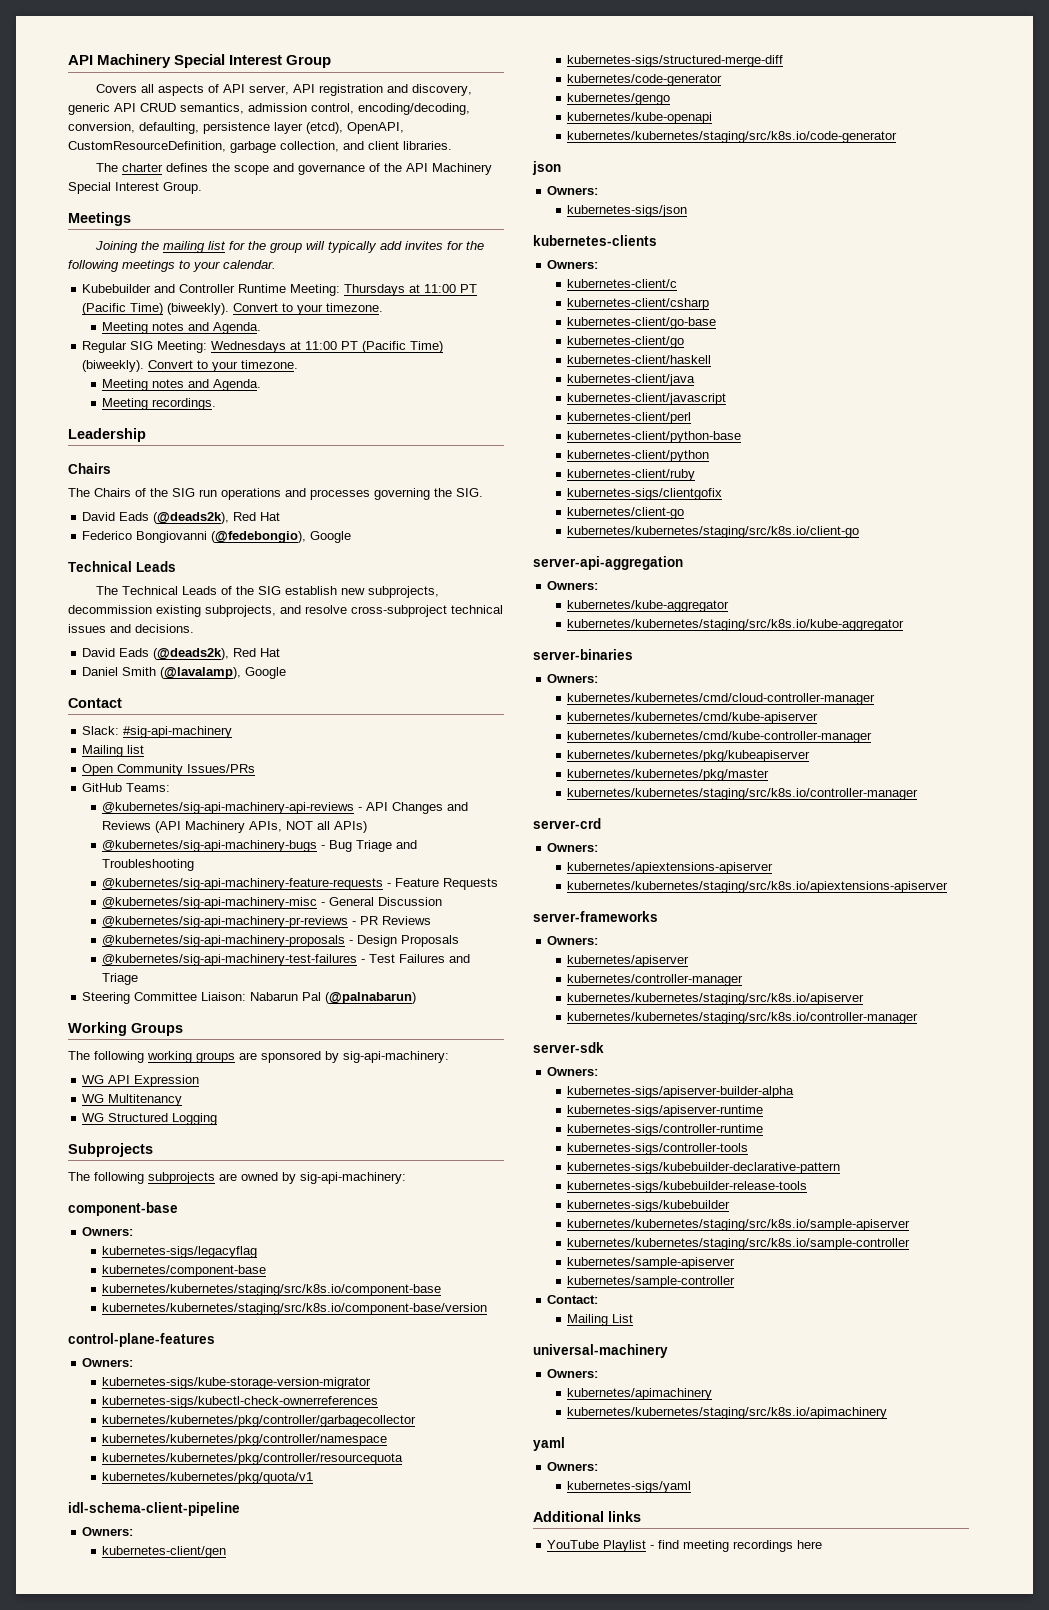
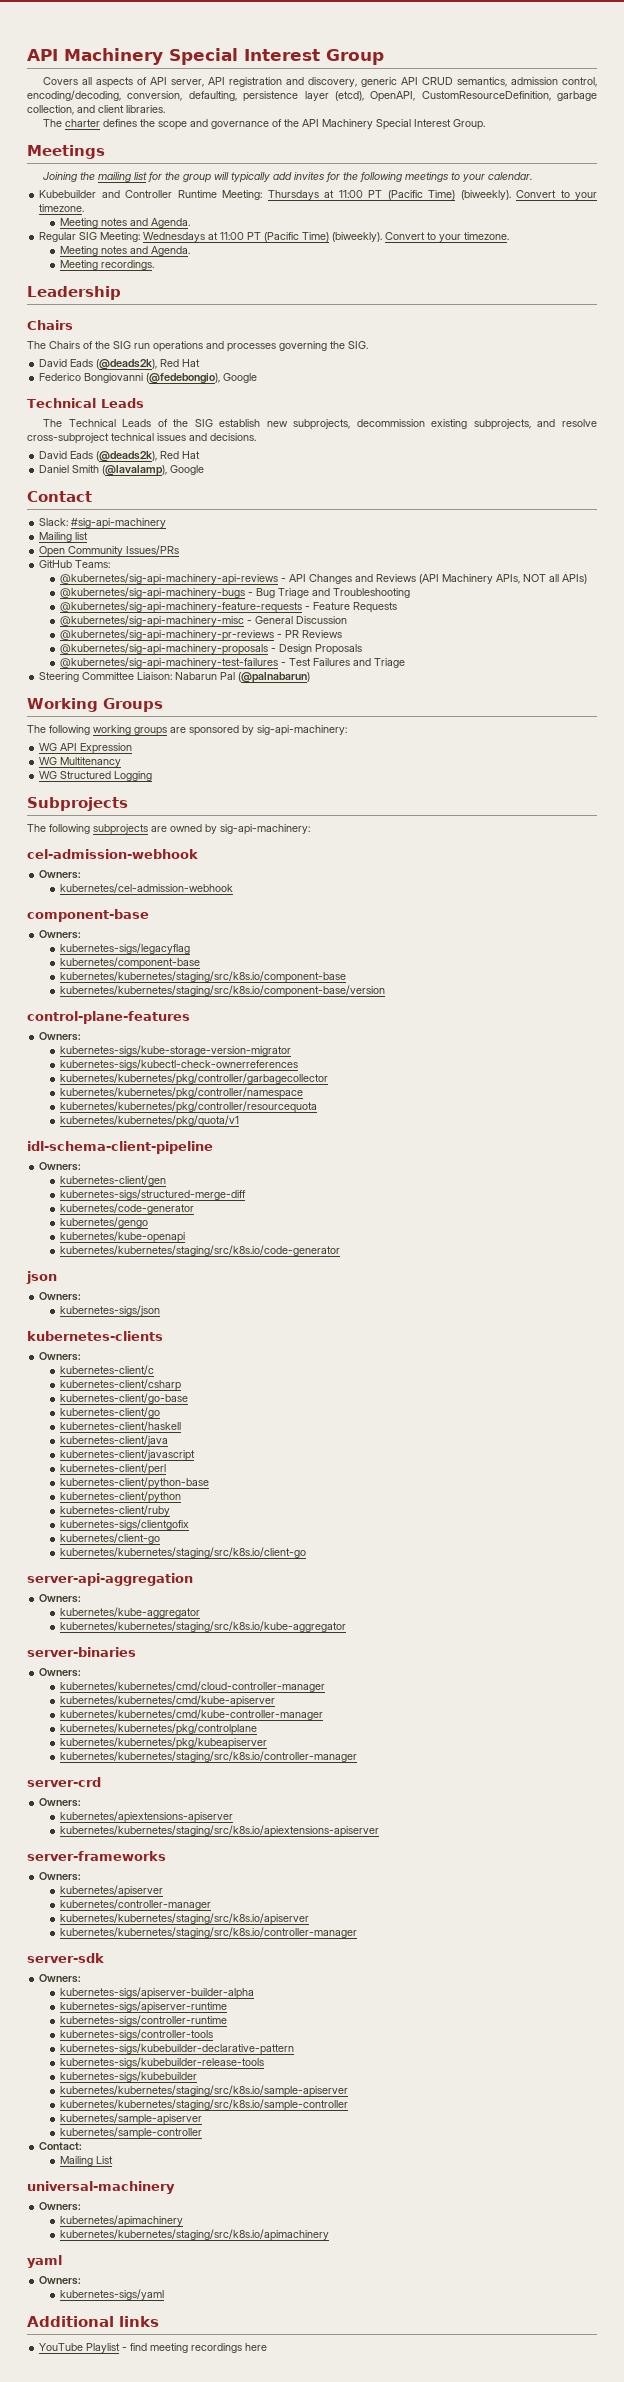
+ cel-admission-webhook
+ Owners:
+ kubernetes/cel-admission-webhook
+ kubernetes/kubernetes/pkg/controlplane
- kubernetes/kubernetes/pkg/master

